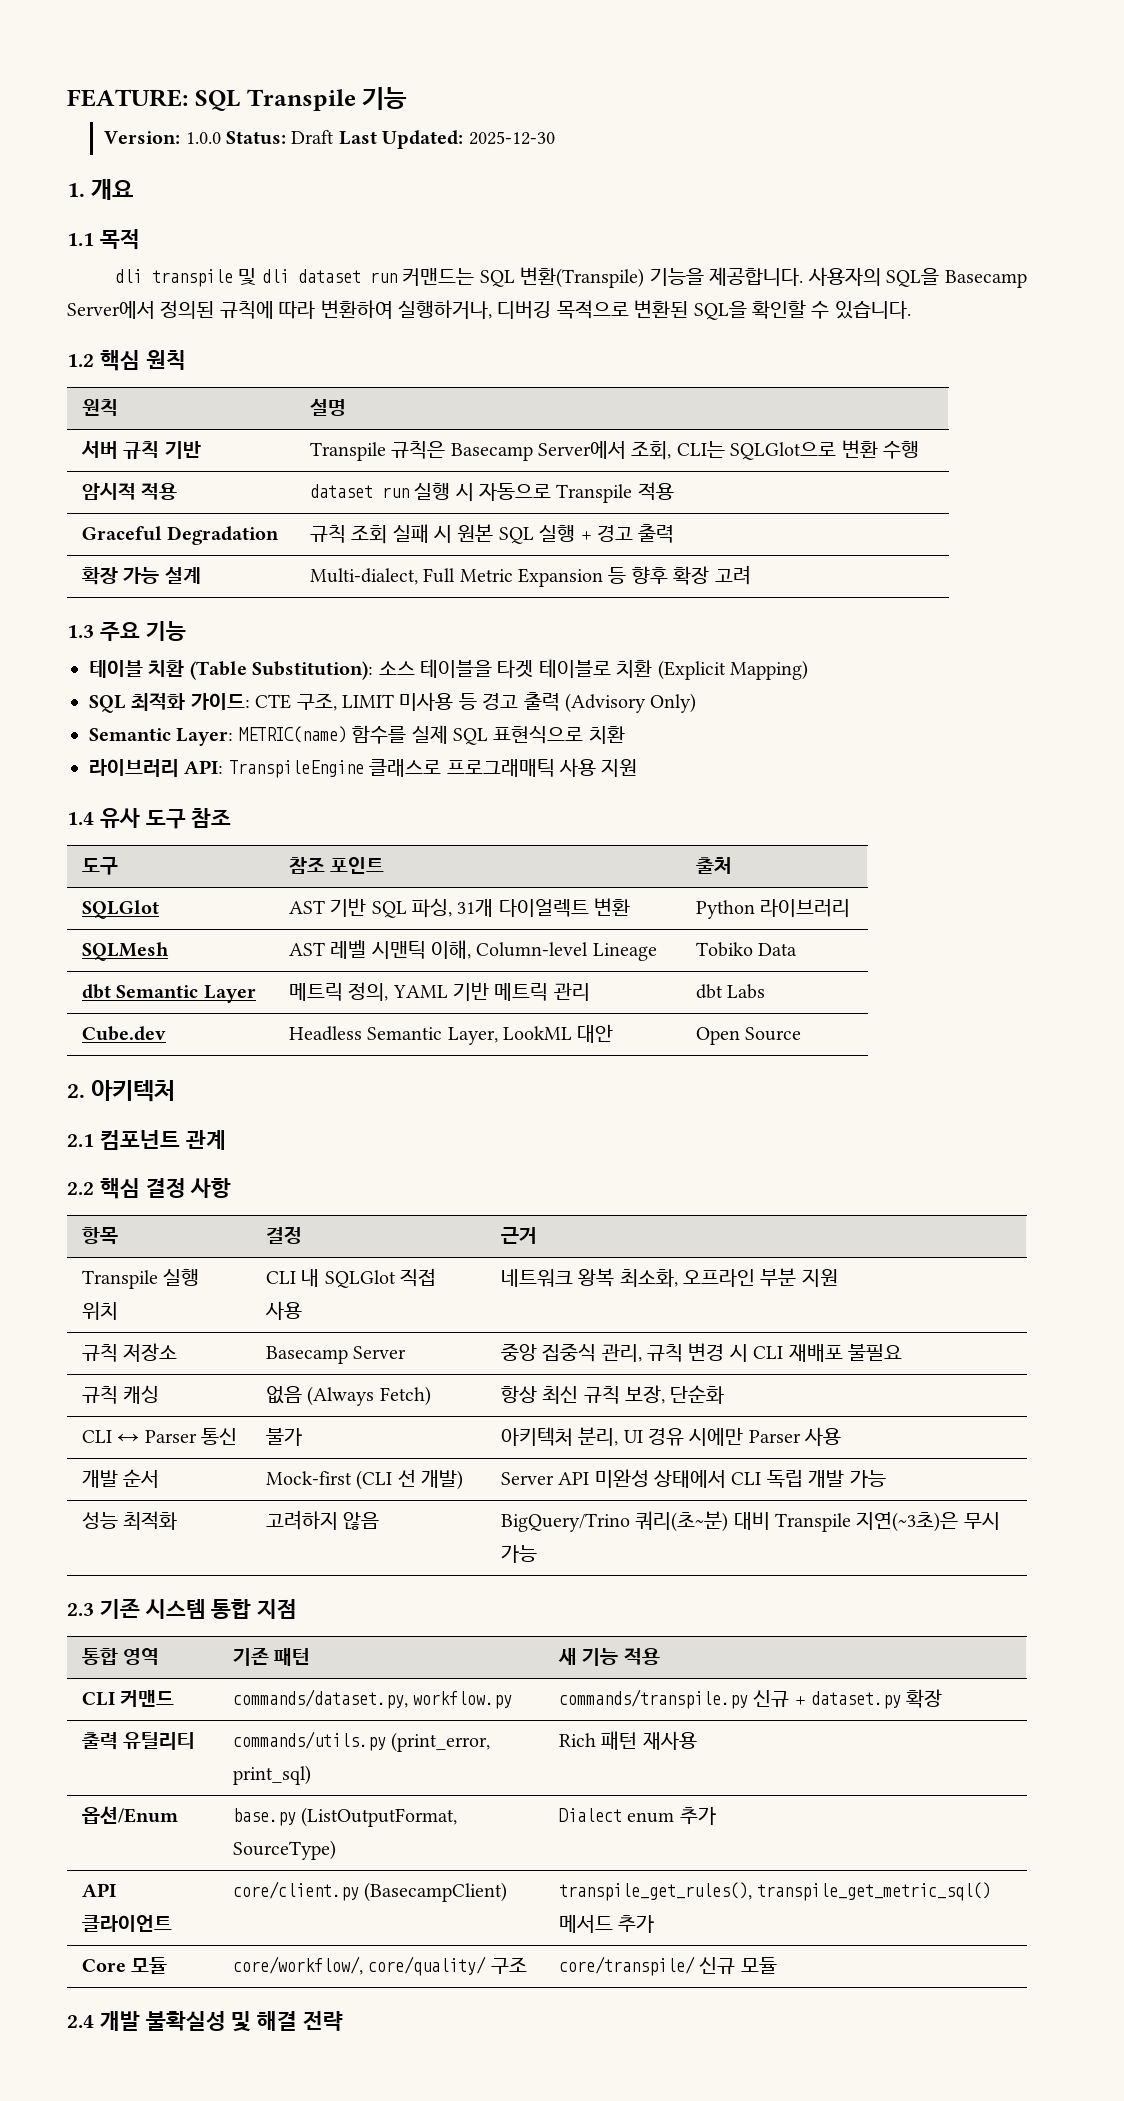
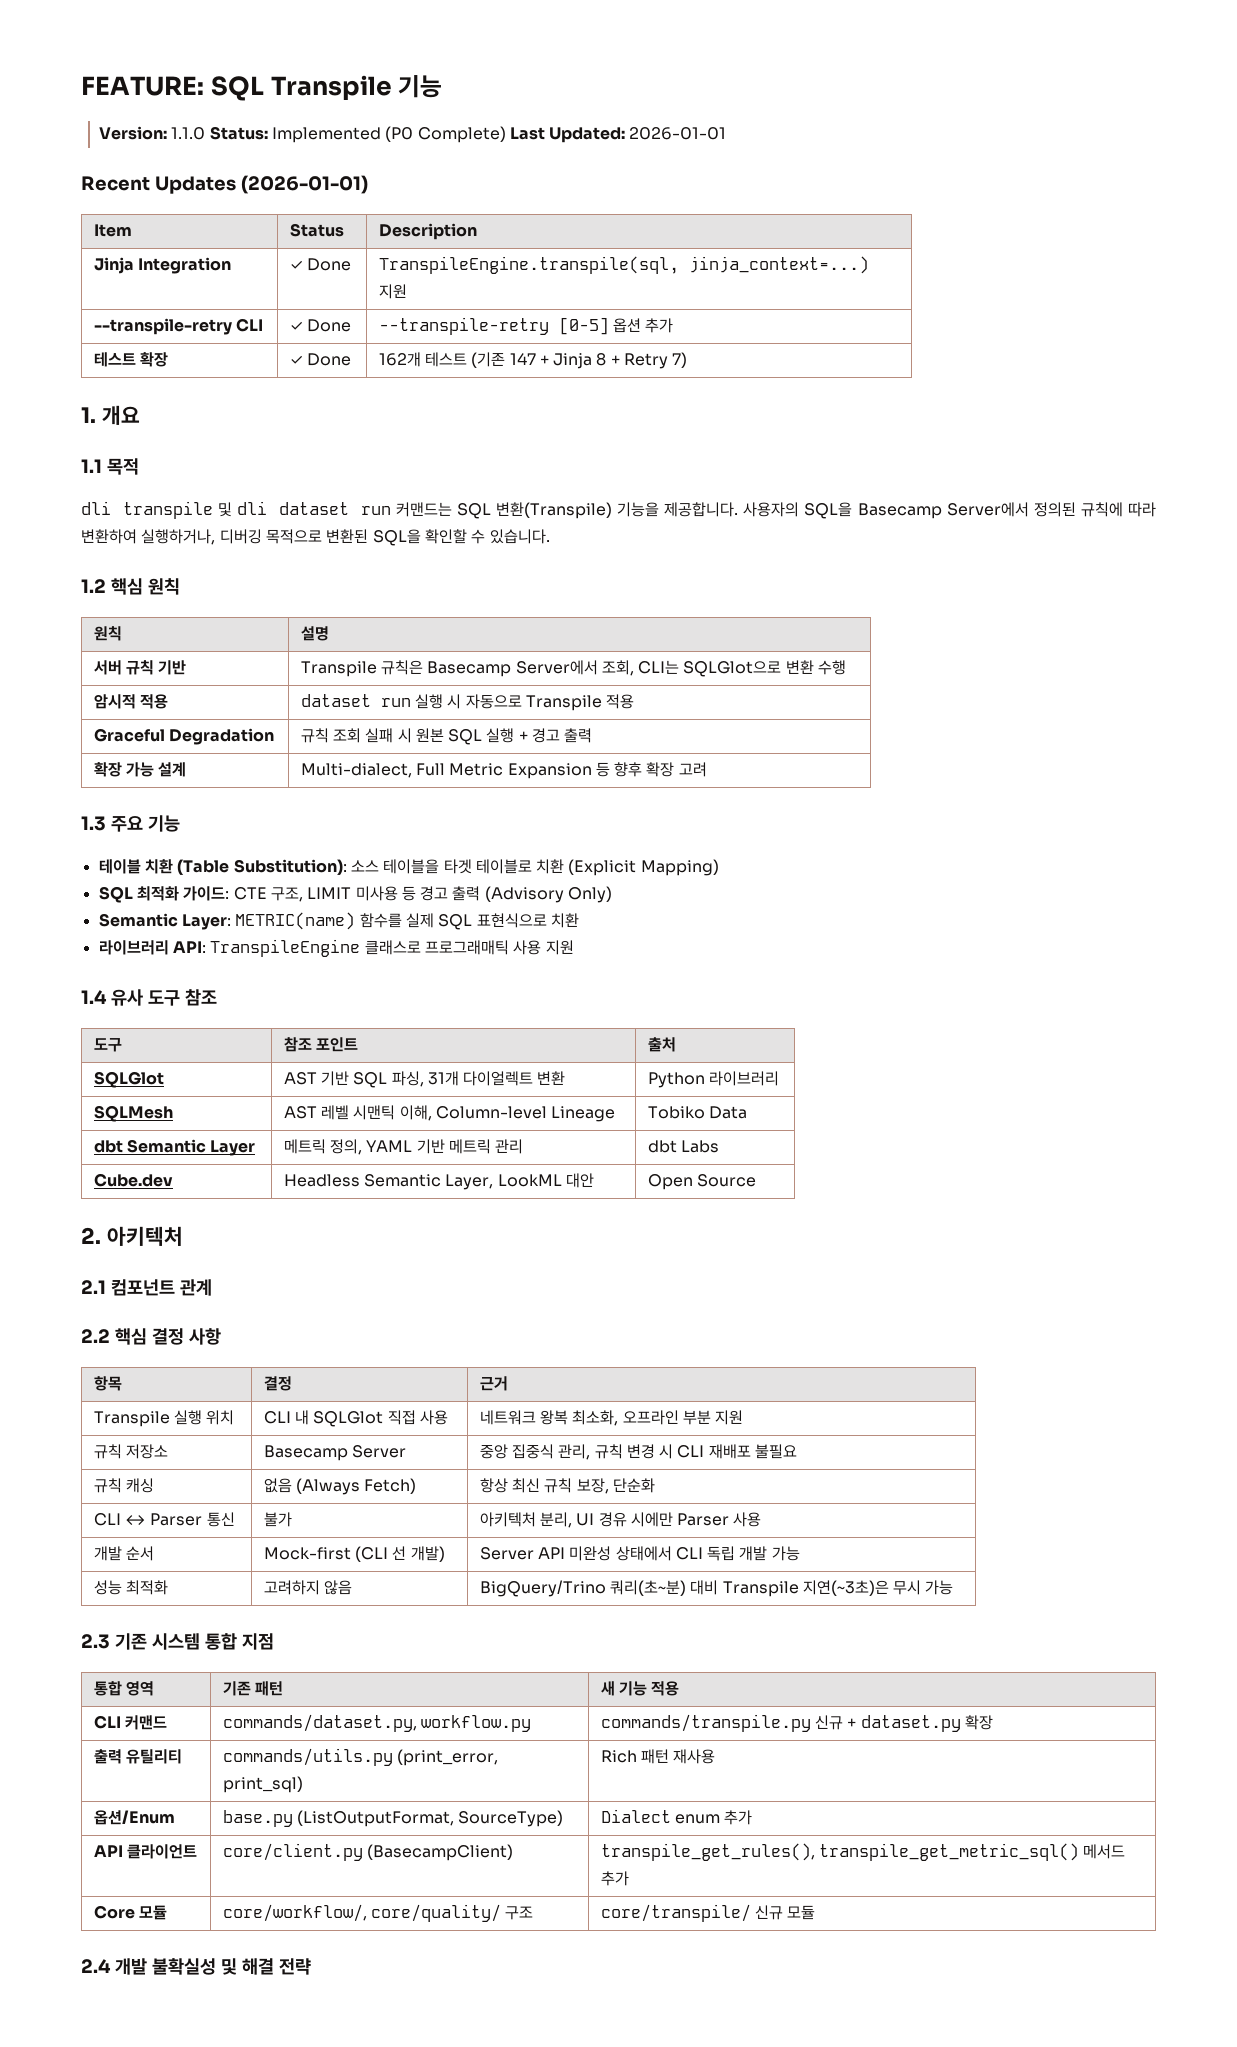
- Version: 1.0.0 Status: Draft Last Updated: 2025-12-30
+ Version: 1.1.0 Status: Implemented (P0 Complete) Last Updated: 2026-01-01
+ Recent Updates (2026-01-01)
+ Item | Status | Description
+ Jinja Integration | ✓ Done | TranspileEngine.transpile(sql, jinja_context=...) 지원
+ --transpile-retry CLI | ✓ Done | --transpile-retry [0-5] 옵션 추가
+ 테스트 확장 | ✓ Done | 162개 테스트 (기존 147 + Jinja 8 + Retry 7)

